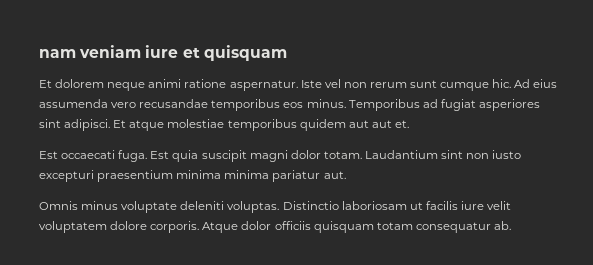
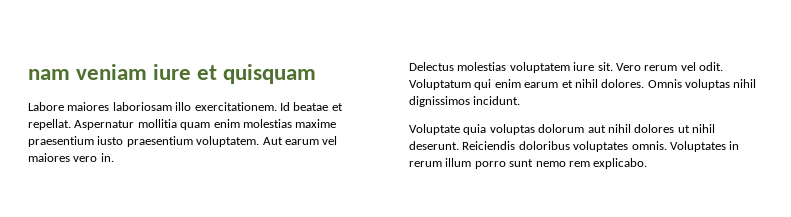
- Et dolorem neque animi ratione aspernatur. Iste vel non rerum sunt cumque hic. Ad eius assumenda vero recusandae temporibus eos minus. Temporibus ad fugiat asperiores sint adipisci. Et atque molestiae temporibus quidem aut aut et.
- Est occaecati fuga. Est quia suscipit magni dolor totam. Laudantium sint non iusto excepturi praesentium minima minima pariatur aut.
- Omnis minus voluptate deleniti voluptas. Distinctio laboriosam ut facilis iure velit voluptatem dolore corporis. Atque dolor officiis quisquam totam consequatur ab.
+ Labore maiores laboriosam illo exercitationem. Id beatae et repellat. Aspernatur mollitia quam enim molestias maxime praesentium iusto praesentium voluptatem. Aut earum vel maiores vero in.
+ Delectus molestias voluptatem iure sit. Vero rerum vel odit. Voluptatum qui enim earum et nihil dolores. Omnis voluptas nihil dignissimos incidunt.
+ Voluptate quia voluptas dolorum aut nihil dolores ut nihil deserunt. Reiciendis doloribus voluptates omnis. Voluptates in rerum illum porro sunt nemo rem explicabo.

